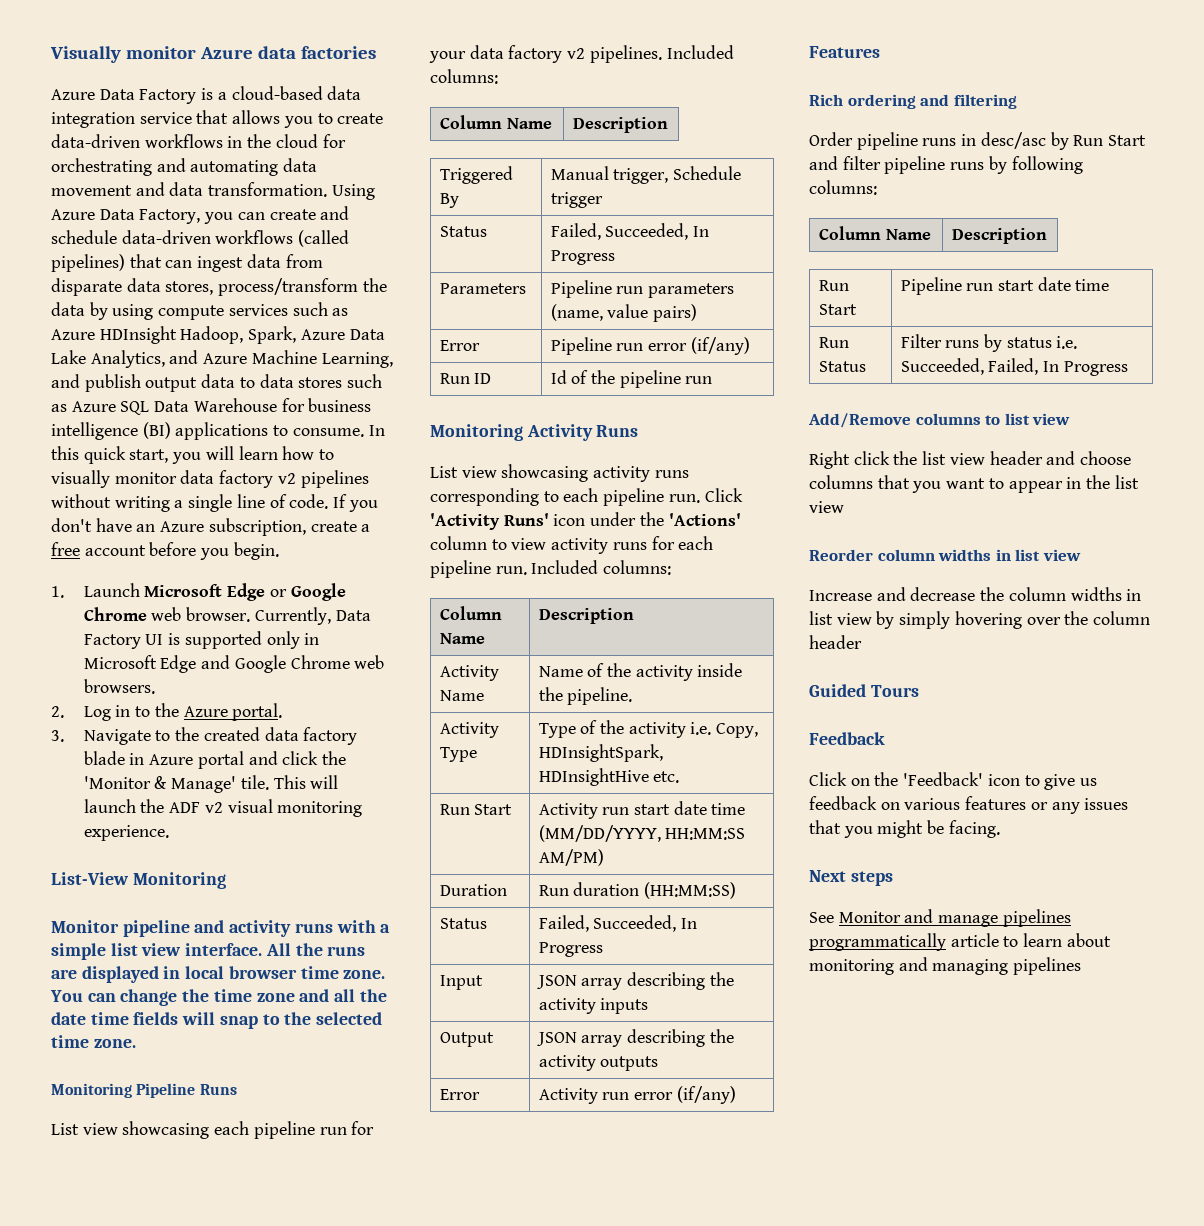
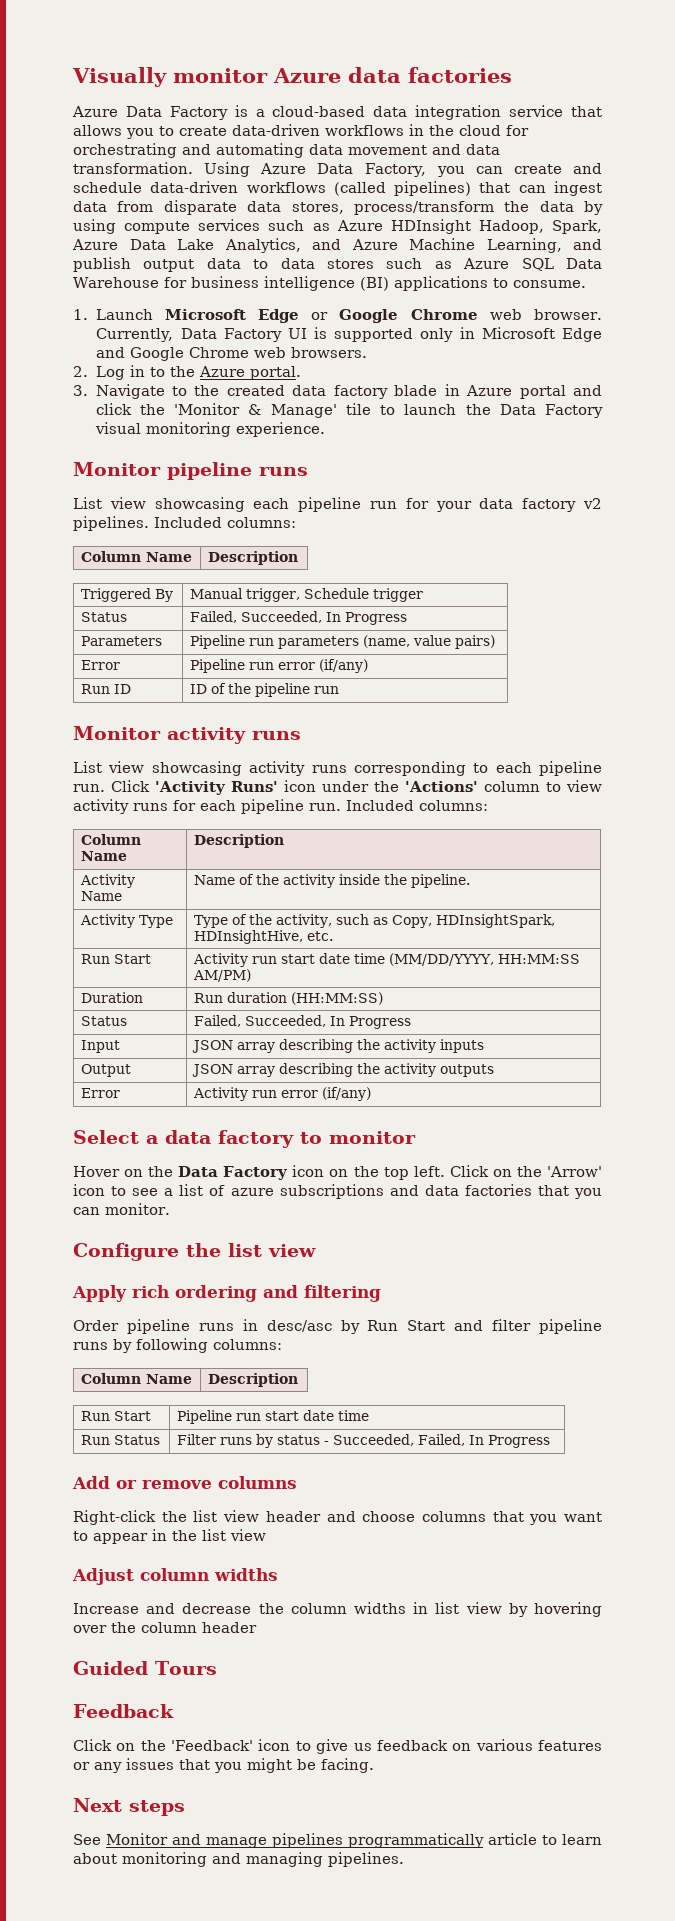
- In this quick start, you will learn how to visually monitor data factory v2 pipelines without writing a single line of code. If you don't have an Azure subscription, create a free account before you begin.
- 3. Navigate to the created data factory blade in Azure portal and click the 'Monitor & Manage' tile. This will launch the ADF v2 visual monitoring experience.
+ 3. Navigate to the created data factory blade in Azure portal and click the 'Monitor & Manage' tile to launch the Data Factory visual monitoring experience.
- List-View Monitoring
- Monitor pipeline and activity runs with a simple list view interface. All the runs are displayed in local browser time zone. You can change the time zone and all the date time fields will snap to the selected time zone.
- Monitoring Pipeline Runs
+ Monitor pipeline runs
- Run ID | Id of the pipeline run
+ Run ID | ID of the pipeline run
- Monitoring Activity Runs
+ Monitor activity runs
- Activity Type | Type of the activity i.e. Copy, HDInsightSpark, HDInsightHive etc.
+ Activity Type | Type of the activity, such as Copy, HDInsightSpark, HDInsightHive, etc.
- Features
- Rich ordering and filtering
+ Select a data factory to monitor
+ Hover on the Data Factory icon on the top left. Click on the 'Arrow' icon to see a list of azure subscriptions and data factories that you can monitor.
+ Configure the list view
+ Apply rich ordering and filtering
- Run Status | Filter runs by status i.e. Succeeded, Failed, In Progress
+ Run Status | Filter runs by status - Succeeded, Failed, In Progress
- Add/Remove columns to list view
- Right click the list view header and choose columns that you want to appear in the list view
+ Add or remove columns
+ Right-click the list view header and choose columns that you want to appear in the list view
- Reorder column widths in list view
+ Adjust column widths
- Increase and decrease the column widths in list view by simply hovering over the column header
+ Increase and decrease the column widths in list view by hovering over the column header
- See Monitor and manage pipelines programmatically article to learn about monitoring and managing pipelines
+ See Monitor and manage pipelines programmatically article to learn about monitoring and managing pipelines.

